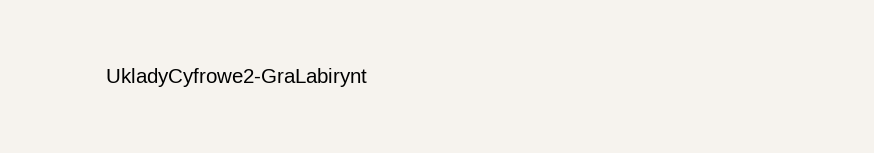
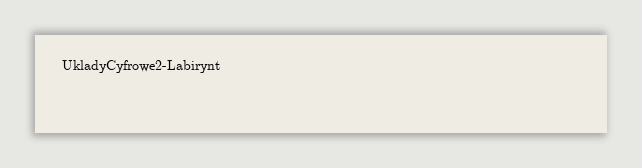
- UkladyCyfrowe2-GraLabirynt
+ UkladyCyfrowe2-Labirynt

